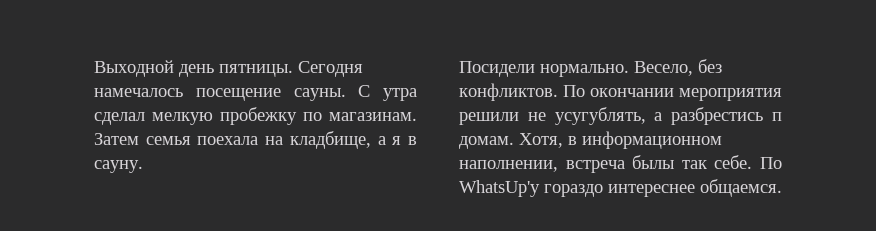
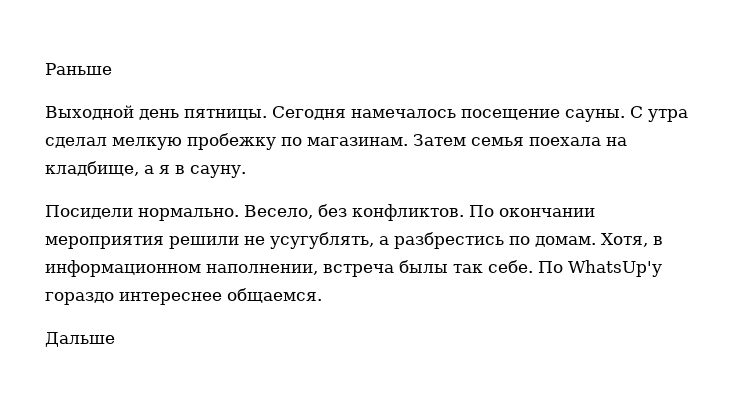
+ Раньше
- По окончании мероприятия решили не усугублять, а разбрестись п домам.
+ По окончании мероприятия решили не усугублять, а разбрестись по домам.
+ Дальше

